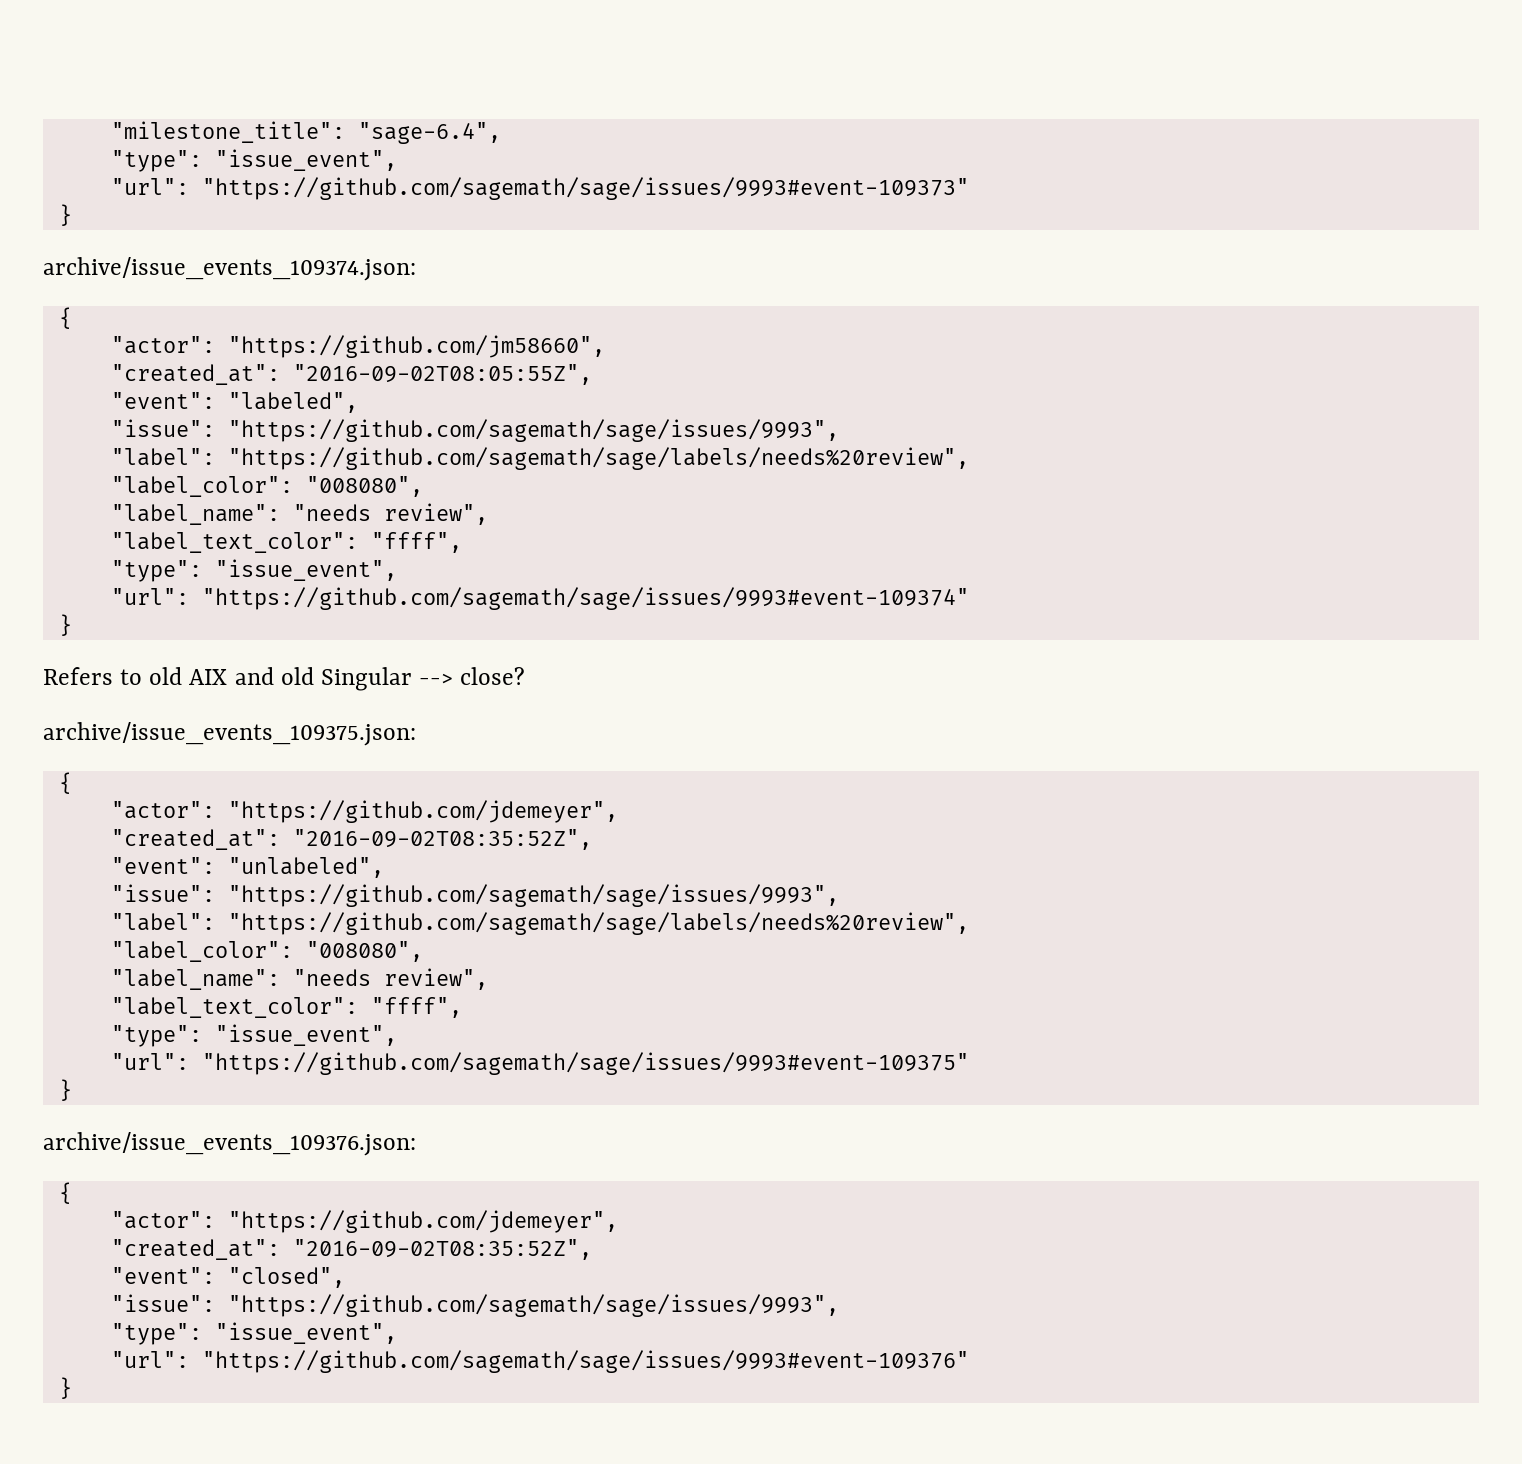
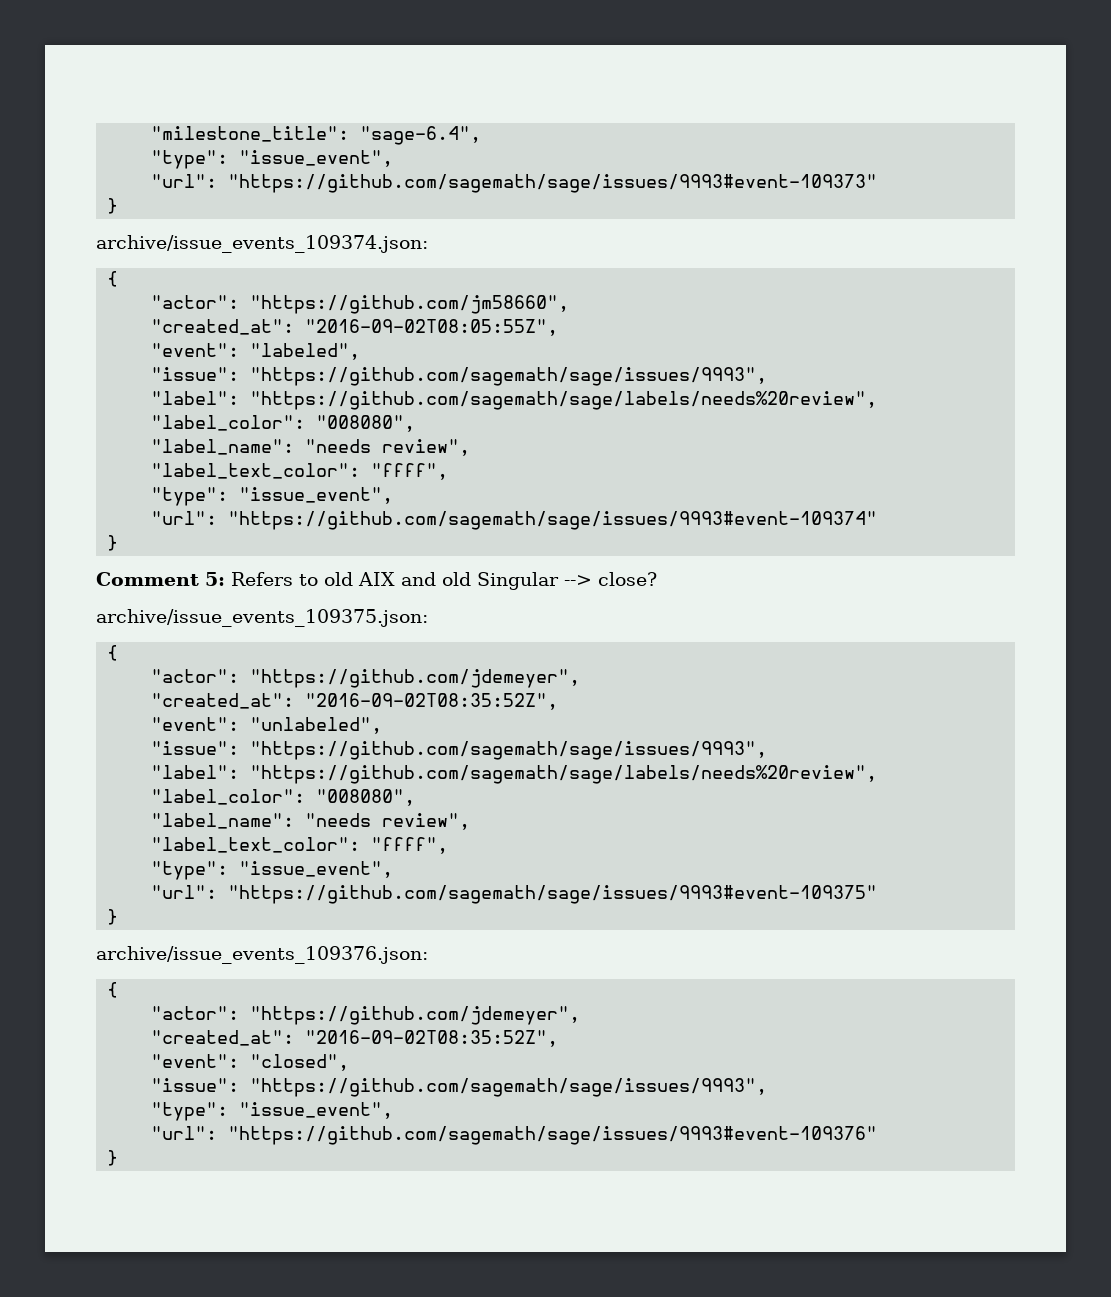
- Refers to old AIX and old Singular --> close?
+ Comment 5: Refers to old AIX and old Singular --> close?

